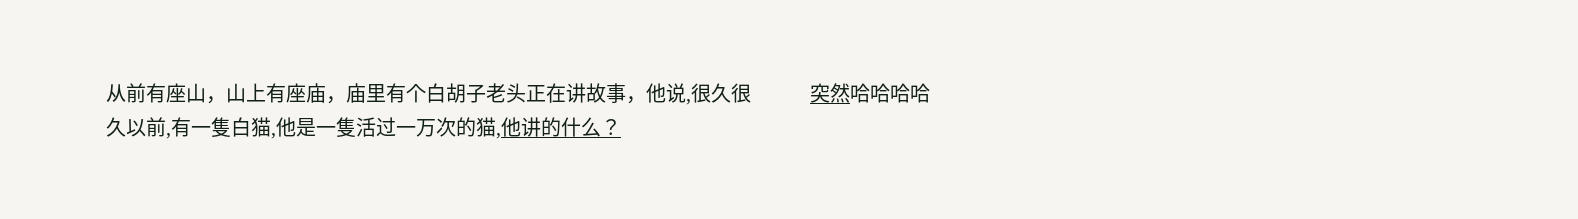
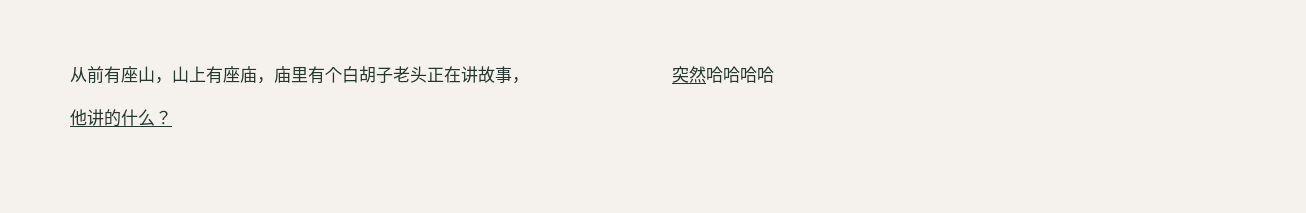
- 从前有座山，山上有座庙，庙里有个白胡子老头正在讲故事，他说,很久很久以前,有一隻白猫,他是一隻活过一万次的猫,他讲的什么？
+ 从前有座山，山上有座庙，庙里有个白胡子老头正在讲故事，
+ 他讲的什么？

